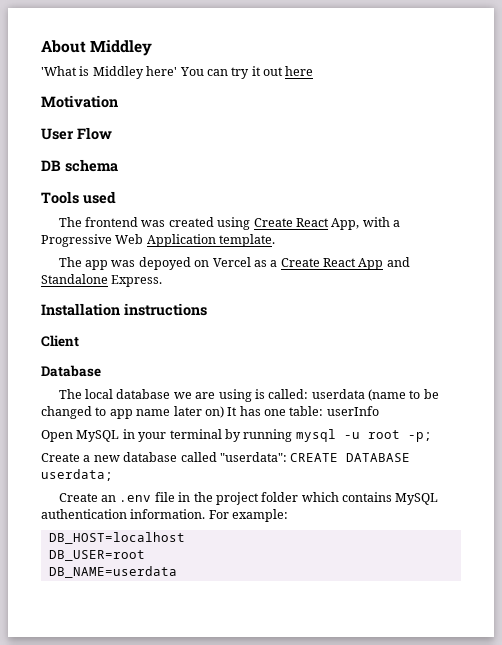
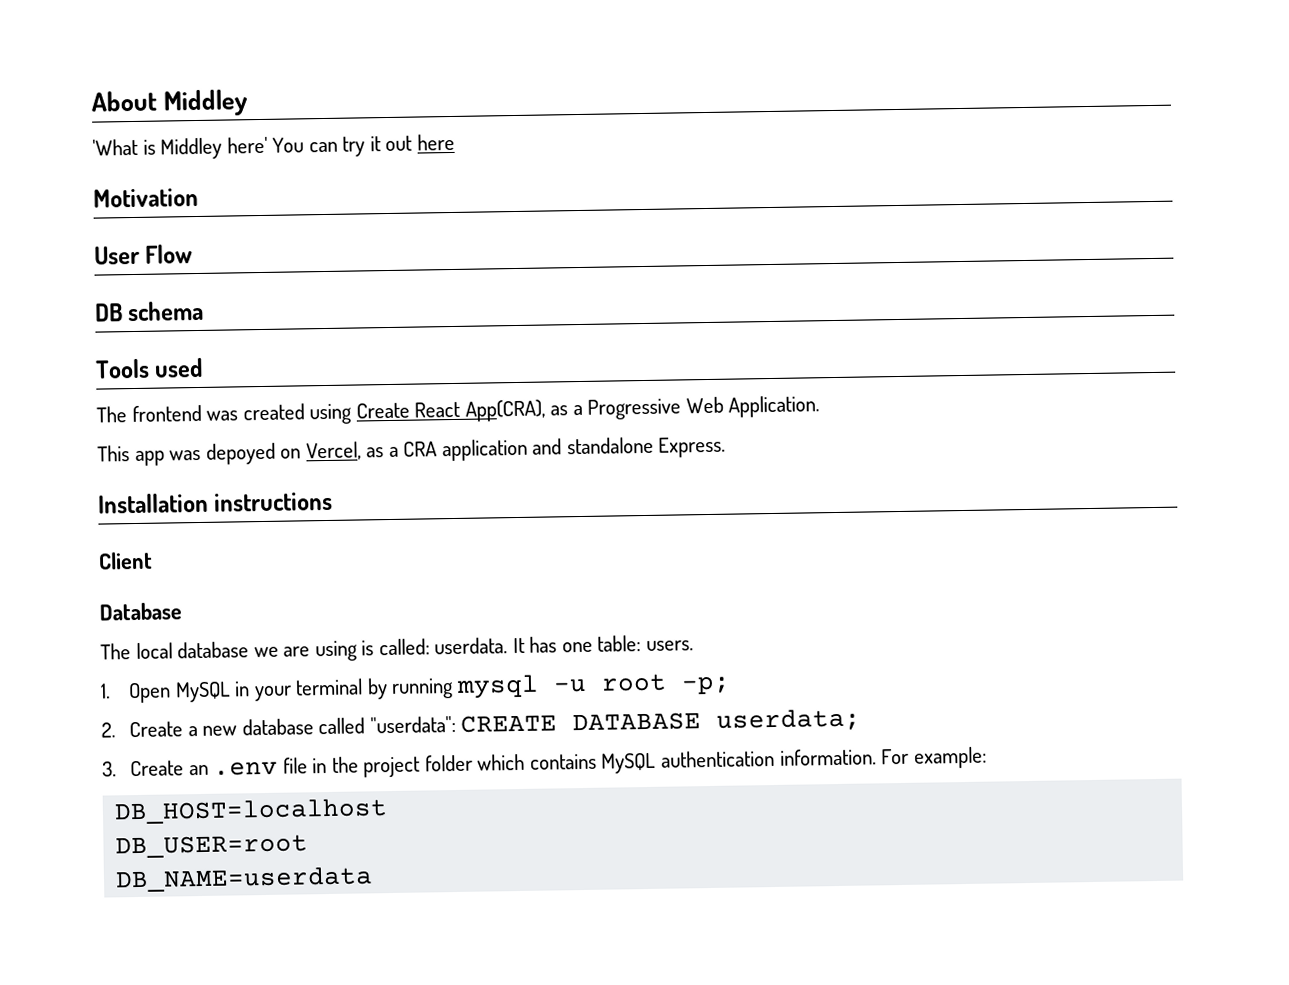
- The frontend was created using Create React App, with a Progressive Web Application template.
- The app was depoyed on Vercel as a Create React App and Standalone Express.
+ The frontend was created using Create React App(CRA), as a Progressive Web Application.
+ This app was depoyed on Vercel, as a CRA application and standalone Express.
- The local database we are using is called: userdata (name to be changed to app name later on) It has one table: userInfo
- Open MySQL in your terminal by running mysql -u root -p;
+ The local database we are using is called: userdata. It has one table: users.
+ 1. Open MySQL in your terminal by running mysql -u root -p;
- Create a new database called "userdata": CREATE DATABASE userdata;
+ 2. Create a new database called "userdata": CREATE DATABASE userdata;
- Create an .env file in the project folder which contains MySQL authentication information.
+ 3. Create an .env file in the project folder which contains MySQL authentication information.

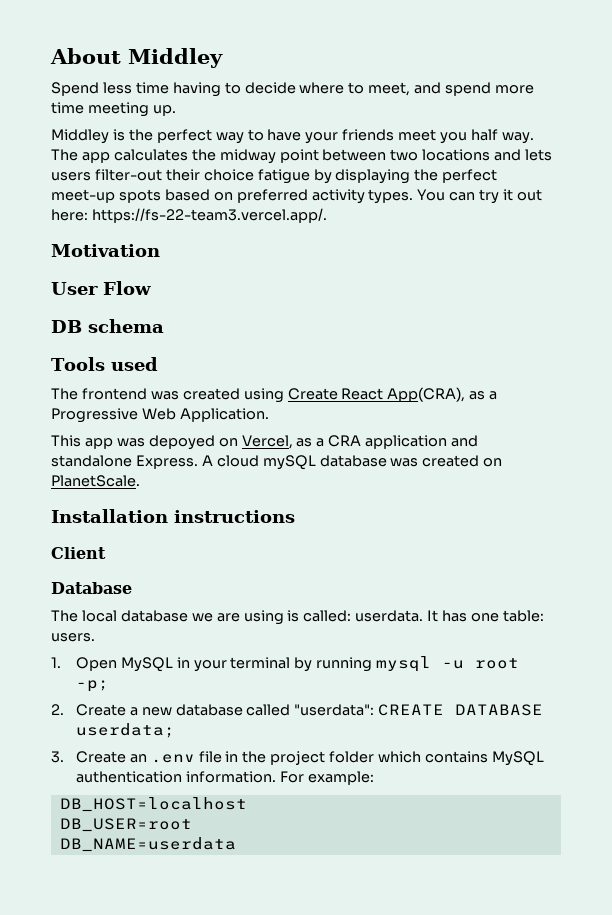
- 'What is Middley here' You can try it out here
+ Spend less time having to decide where to meet, and spend more time meeting up.
+ Middley is the perfect way to have your friends meet you half way. The app calculates the midway point between two locations and lets users filter-out their choice fatigue by displaying the perfect meet-up spots based on preferred activity types. You can try it out here: https://fs-22-team3.vercel.app/.
+ A cloud mySQL database was created on PlanetScale.

